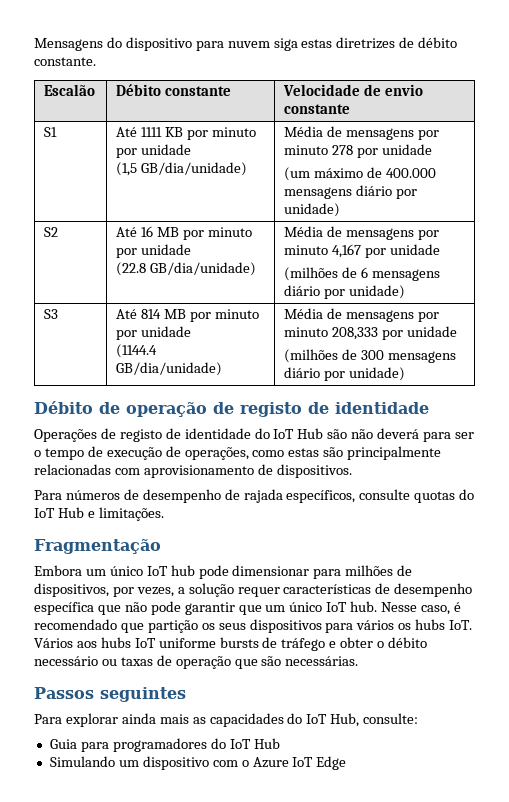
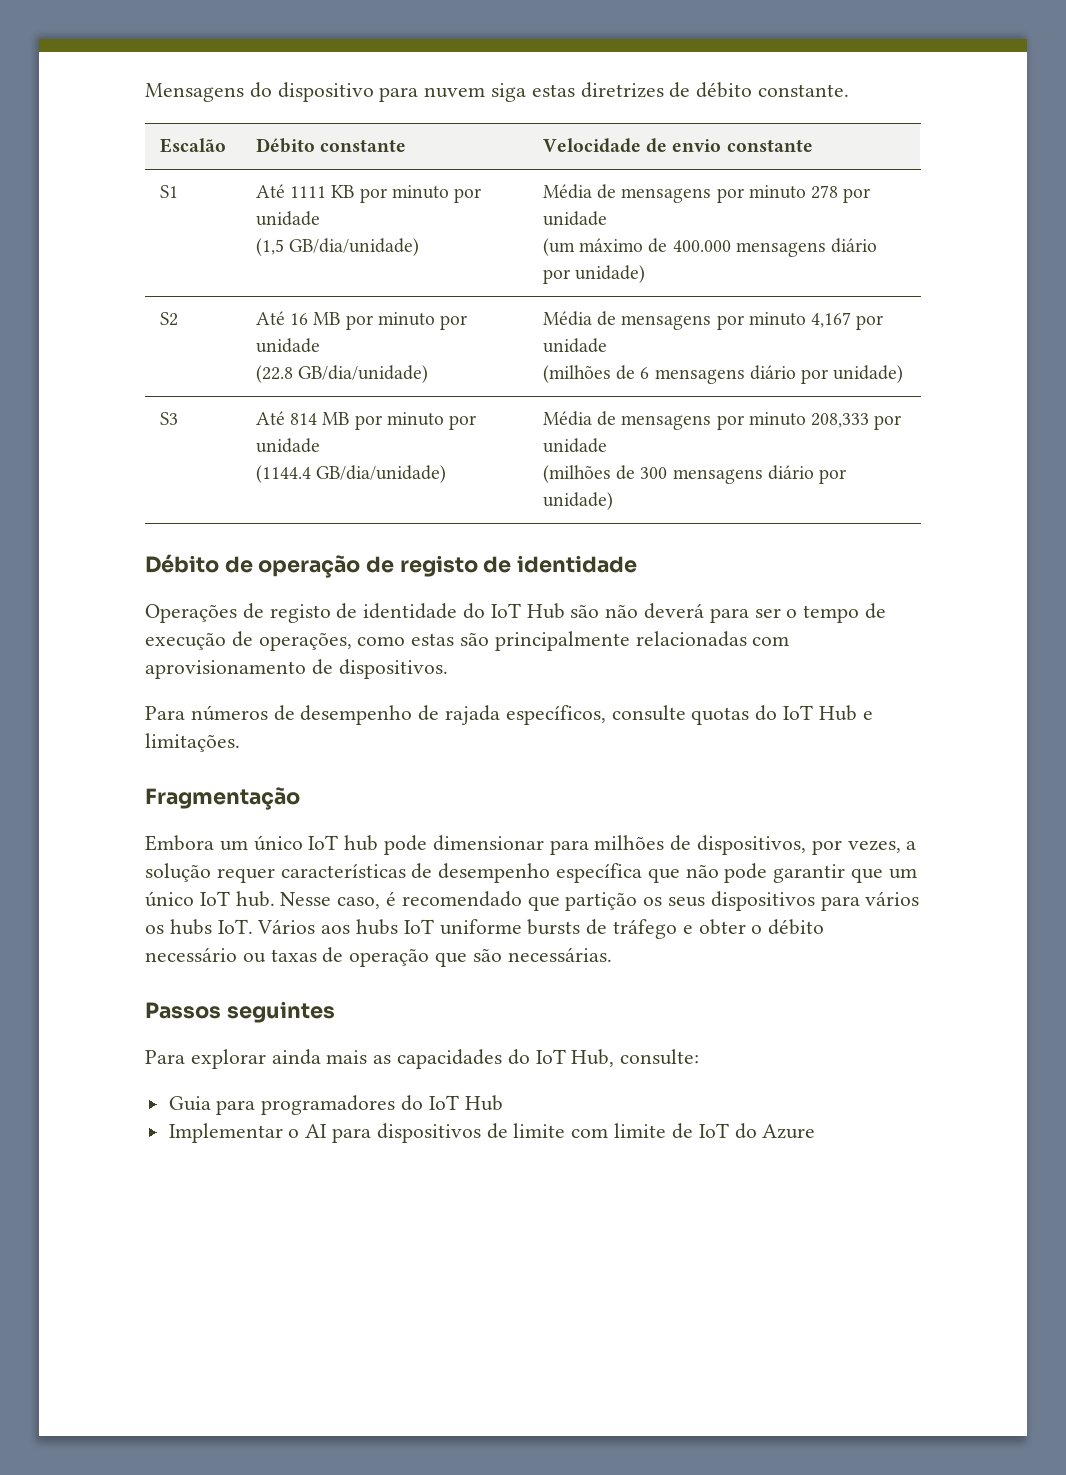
- Simulando um dispositivo com o Azure IoT Edge
+ Implementar o AI para dispositivos de limite com limite de IoT do Azure

